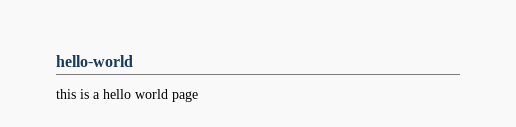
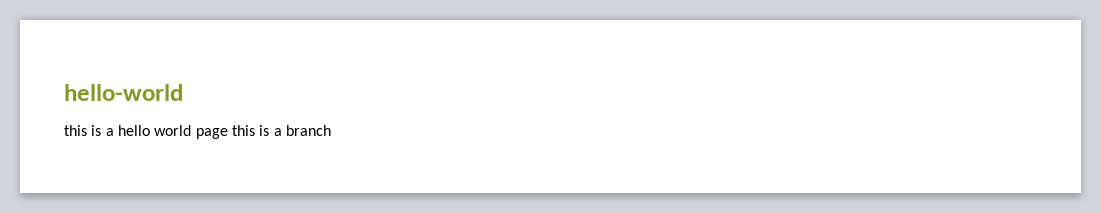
- this is a hello world page
+ this is a hello world page this is a branch

